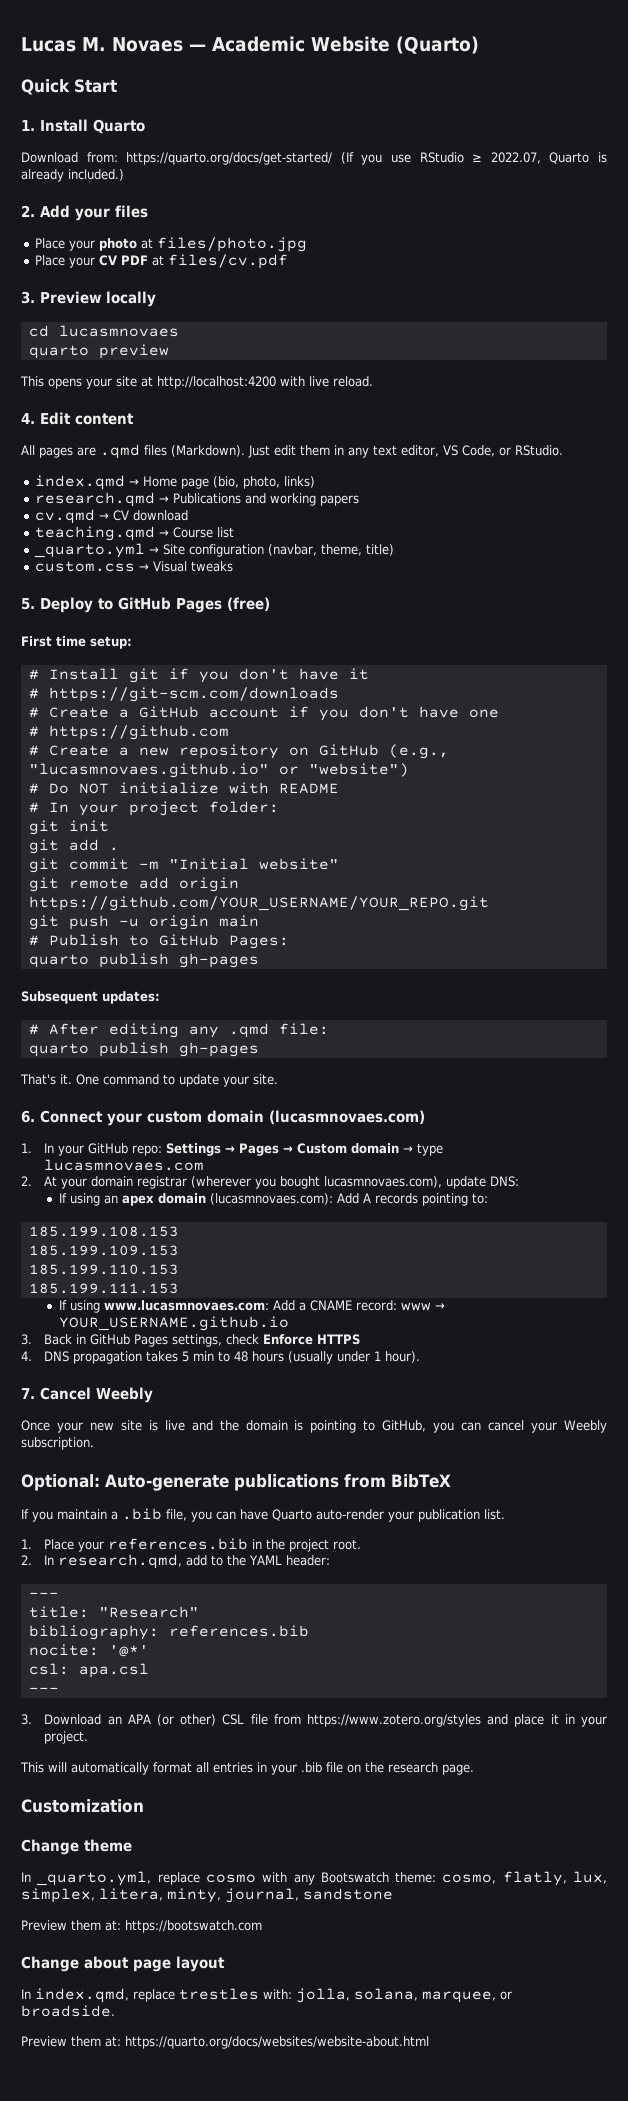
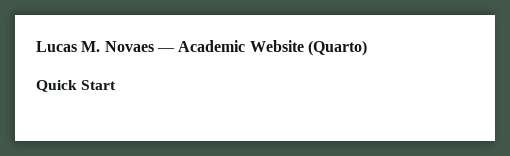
- 1. Install Quarto
- Download from: https://quarto.org/docs/get-started/ (If you use RStudio ≥ 2022.07, Quarto is already included.)
- 2. Add your files
- Place your photo at files/photo.jpg
- Place your CV PDF at files/cv.pdf
- 3. Preview locally
- cd lucasmnovaes
- quarto preview
- This opens your site at http://localhost:4200 with live reload.
- 4. Edit content
- All pages are .qmd files (Markdown). Just edit them in any text editor, VS Code, or RStudio.
- index.qmd → Home page (bio, photo, links)
- research.qmd → Publications and working papers
- cv.qmd → CV download
- teaching.qmd → Course list
- _quarto.yml → Site configuration (navbar, theme, title)
- custom.css → Visual tweaks
- 5. Deploy to GitHub Pages (free)
- First time setup:
- # Install git if you don't have it
- # https://git-scm.com/downloads
- # Create a GitHub account if you don't have one
- # https://github.com
- # Create a new repository on GitHub (e.g., "lucasmnovaes.github.io" or "website")
- # Do NOT initialize with README
- # In your project folder:
- git init
- git add .
- git commit -m "Initial website"
- git remote add origin https://github.com/YOUR_USERNAME/YOUR_REPO.git
- git push -u origin main
- # Publish to GitHub Pages:
- quarto publish gh-pages
- Subsequent updates:
- # After editing any .qmd file:
- quarto publish gh-pages
- That's it. One command to update your site.
- 6. Connect your custom domain (lucasmnovaes.com)
- 1. In your GitHub repo: Settings → Pages → Custom domain → type lucasmnovaes.com
- 2. At your domain registrar (wherever you bought lucasmnovaes.com), update DNS:
- If using an apex domain (lucasmnovaes.com): Add A records pointing to:
- 185.199.108.153
- 185.199.109.153
- 185.199.110.153
- 185.199.111.153
- If using www.lucasmnovaes.com: Add a CNAME record: www → YOUR_USERNAME.github.io
- 3. Back in GitHub Pages settings, check Enforce HTTPS
- 4. DNS propagation takes 5 min to 48 hours (usually under 1 hour).
- 7. Cancel Weebly
- Once your new site is live and the domain is pointing to GitHub, you can cancel your Weebly subscription.
- Optional: Auto-generate publications from BibTeX
- If you maintain a .bib file, you can have Quarto auto-render your publication list.
- 1. Place your references.bib in the project root.
- 2. In research.qmd, add to the YAML header:
- ---
- title: "Research"
- bibliography: references.bib
- nocite: '@*'
- csl: apa.csl
- ---
- 3. Download an APA (or other) CSL file from https://www.zotero.org/styles and place it in your project.
- This will automatically format all entries in your .bib file on the research page.
- Customization
- Change theme
- In _quarto.yml, replace cosmo with any Bootswatch theme: cosmo, flatly, lux, simplex, litera, minty, journal, sandstone
- Preview them at: https://bootswatch.com
- Change about page layout
- In index.qmd, replace trestles with: jolla, solana, marquee, or broadside.
- Preview them at: https://quarto.org/docs/websites/website-about.html

